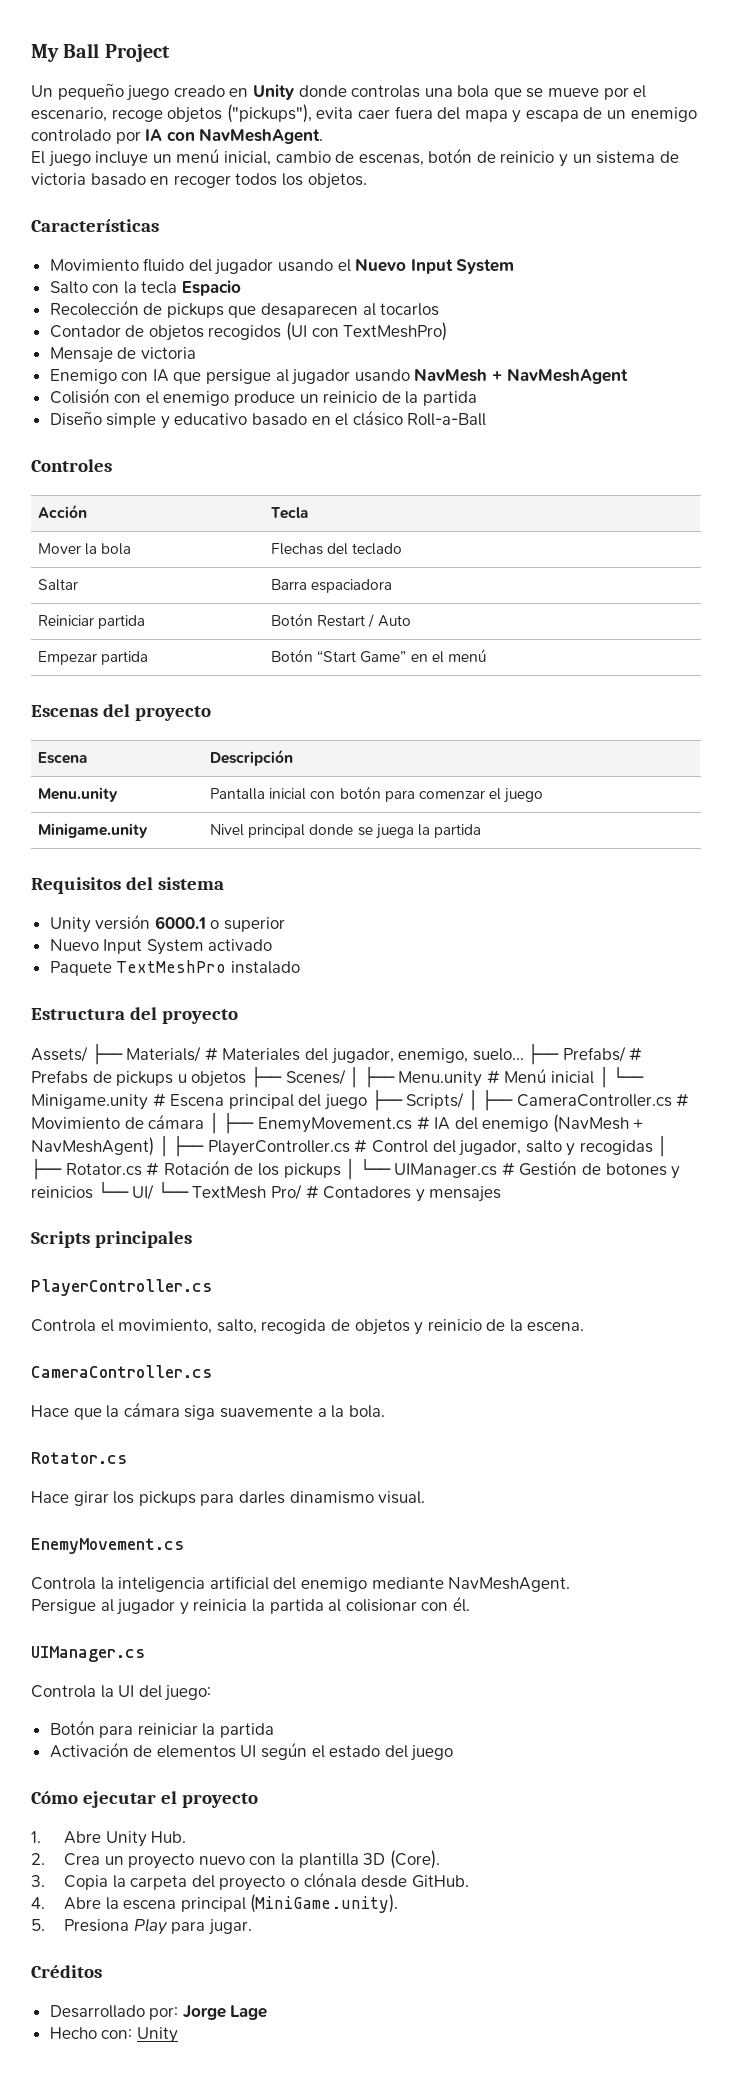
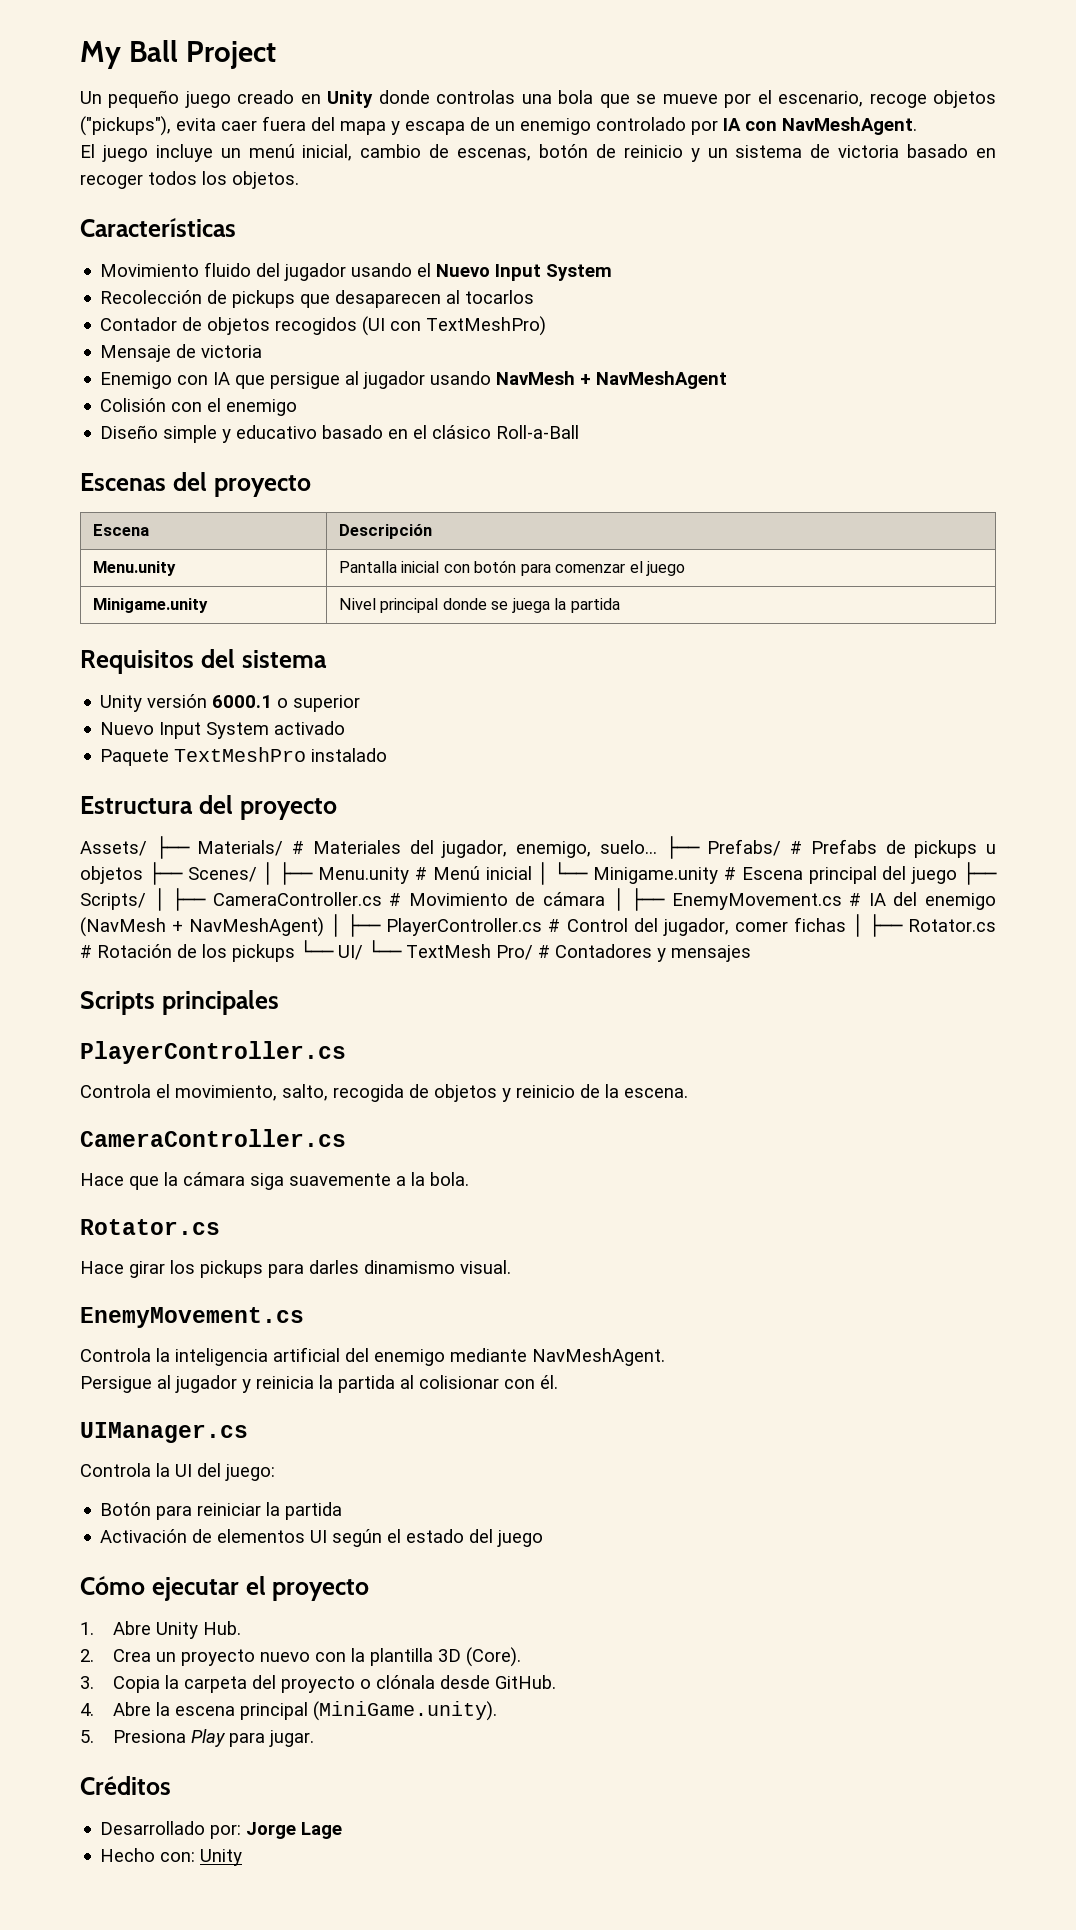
- Salto con la tecla Espacio
- Colisión con el enemigo produce un reinicio de la partida
+ Colisión con el enemigo
- Controles
- Acción | Tecla
- Mover la bola | Flechas del teclado
- Saltar | Barra espaciadora
- Reiniciar partida | Botón Restart / Auto
- Empezar partida | Botón “Start Game” en el menú
- ├── Prefabs/ # Prefabs de pickups u objetos ├── Scenes/ │ ├── Menu.unity # Menú inicial │ └── Minigame.unity # Escena principal del juego ├── Scripts/ │ ├── CameraController.cs # Movimiento de cámara │ ├── EnemyMovement.cs # IA del enemigo (NavMesh + NavMeshAgent) │ ├── PlayerController.cs # Control del jugador, salto y recogidas │ ├── Rotator.cs # Rotación de los pickups │ └── UIManager.cs # Gestión de botones y reinicios └── UI/ └── TextMesh Pro/ # Contadores y mensajes
+ ├── Prefabs/ # Prefabs de pickups u objetos ├── Scenes/ │ ├── Menu.unity # Menú inicial │ └── Minigame.unity # Escena principal del juego ├── Scripts/ │ ├── CameraController.cs # Movimiento de cámara │ ├── EnemyMovement.cs # IA del enemigo (NavMesh + NavMeshAgent) │ ├── PlayerController.cs # Control del jugador, comer fichas │ ├── Rotator.cs # Rotación de los pickups └── UI/ └── TextMesh Pro/ # Contadores y mensajes

